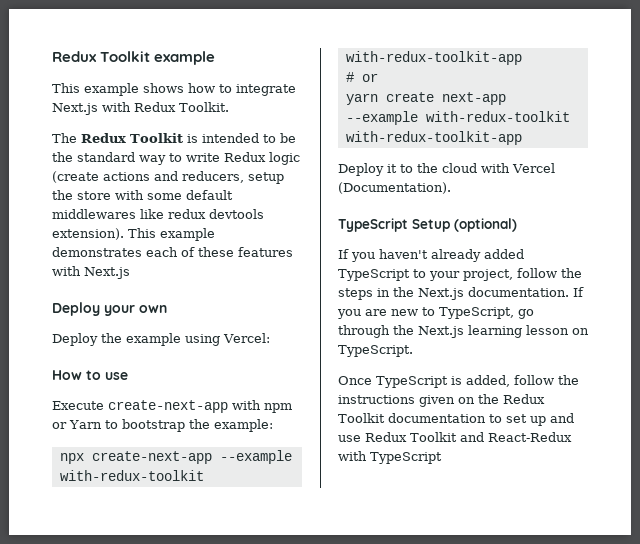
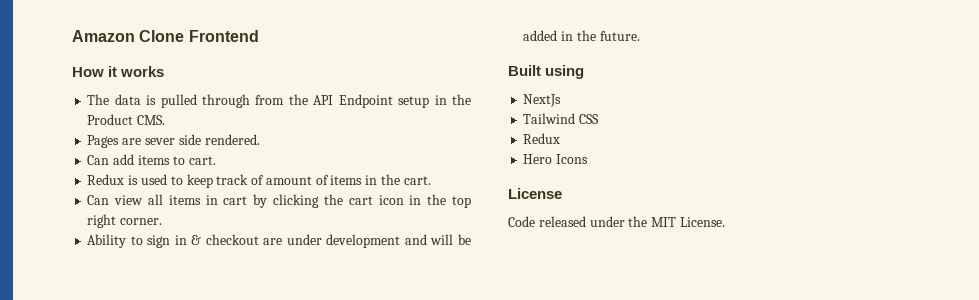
- Redux Toolkit example
- This example shows how to integrate Next.js with Redux Toolkit.
- The Redux Toolkit is intended to be the standard way to write Redux logic (create actions and reducers, setup the store with some default middlewares like redux devtools extension). This example demonstrates each of these features with Next.js
- Deploy your own
- Deploy the example using Vercel:
- How to use
- Execute create-next-app with npm or Yarn to bootstrap the example:
- npx create-next-app --example with-redux-toolkit with-redux-toolkit-app
- # or
- yarn create next-app --example with-redux-toolkit with-redux-toolkit-app
- Deploy it to the cloud with Vercel (Documentation).
- TypeScript Setup (optional)
- If you haven't already added TypeScript to your project, follow the steps in the Next.js documentation. If you are new to TypeScript, go through the Next.js learning lesson on TypeScript.
- Once TypeScript is added, follow the instructions given on the Redux Toolkit documentation to set up and use Redux Toolkit and React-Redux with TypeScript
+ Amazon Clone Frontend
+ How it works
+ The data is pulled through from the API Endpoint setup in the Product CMS.
+ Pages are sever side rendered.
+ Can add items to cart.
+ Redux is used to keep track of amount of items in the cart.
+ Can view all items in cart by clicking the cart icon in the top right corner.
+ Ability to sign in & checkout are under development and will be added in the future.
+ Built using
+ NextJs
+ Tailwind CSS
+ Redux
+ Hero Icons
+ License
+ Code released under the MIT License.

